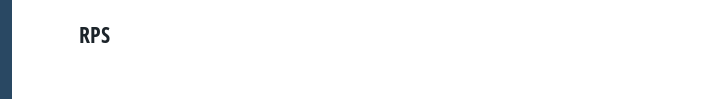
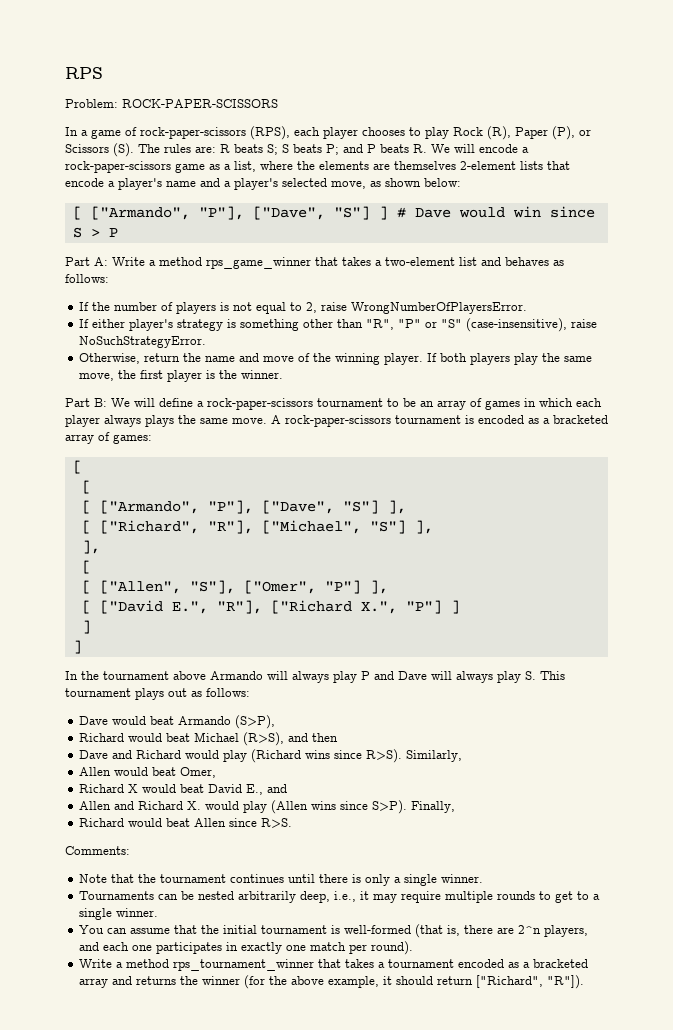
+ Problem: ROCK-PAPER-SCISSORS
+ In a game of rock-paper-scissors (RPS), each player chooses to play Rock (R), Paper (P), or Scissors (S). The rules are: R beats S; S beats P; and P beats R. We will encode a rock-paper-scissors game as a list, where the elements are themselves 2-element lists that encode a player's name and a player's selected move, as shown below:
+ [ ["Armando", "P"], ["Dave", "S"] ] # Dave would win since S > P
+ Part A: Write a method rps_game_winner that takes a two-element list and behaves as follows:
+ If the number of players is not equal to 2, raise WrongNumberOfPlayersError.
+ If either player's strategy is something other than "R", "P" or "S" (case-insensitive), raise NoSuchStrategyError.
+ Otherwise, return the name and move of the winning player. If both players play the same move, the first player is the winner.
+ Part B: We will define a rock-paper-scissors tournament to be an array of games in which each player always plays the same move. A rock-paper-scissors tournament is encoded as a bracketed array of games:
+ [
+ [
+ [ ["Armando", "P"], ["Dave", "S"] ],
+ [ ["Richard", "R"], ["Michael", "S"] ],
+ ],
+ [
+ [ ["Allen", "S"], ["Omer", "P"] ],
+ [ ["David E.", "R"], ["Richard X.", "P"] ]
+ ]
+ ]
+ In the tournament above Armando will always play P and Dave will always play S. This tournament plays out as follows:
+ Dave would beat Armando (S>P),
+ Richard would beat Michael (R>S), and then
+ Dave and Richard would play (Richard wins since R>S). Similarly,
+ Allen would beat Omer,
+ Richard X would beat David E., and
+ Allen and Richard X. would play (Allen wins since S>P). Finally,
+ Richard would beat Allen since R>S.
+ Comments:
+ Note that the tournament continues until there is only a single winner.
+ Tournaments can be nested arbitrarily deep, i.e., it may require multiple rounds to get to a single winner.
+ You can assume that the initial tournament is well-formed (that is, there are 2^n players, and each one participates in exactly one match per round).
+ Write a method rps_tournament_winner that takes a tournament encoded as a bracketed array and returns the winner (for the above example, it should return ["Richard", "R"]).

